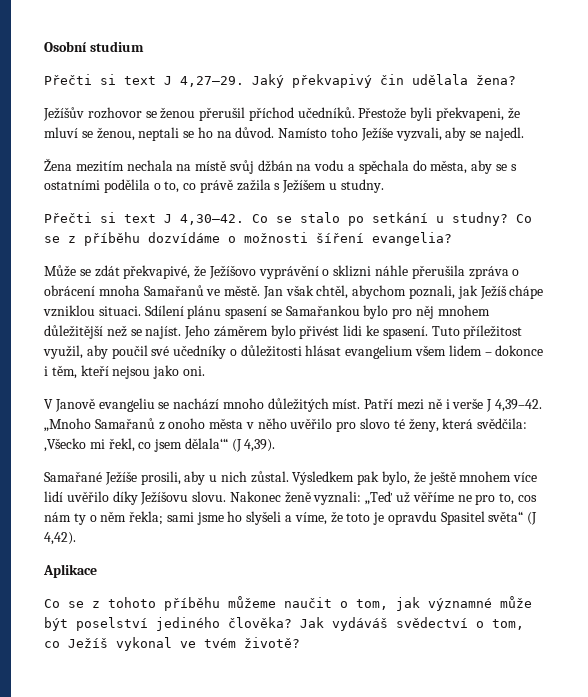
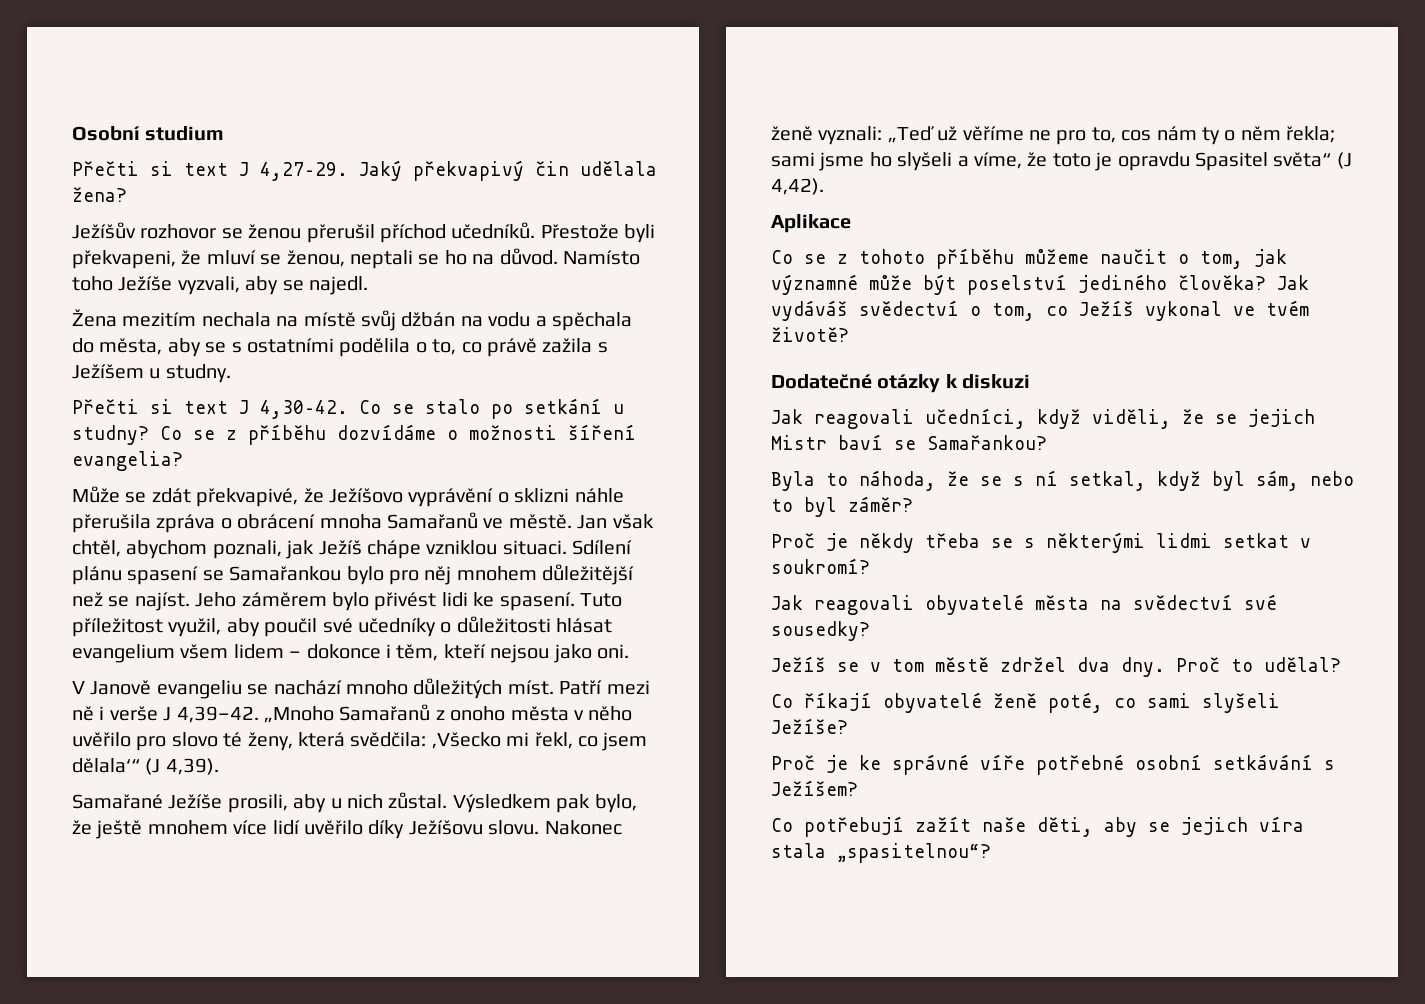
+ Dodatečné otázky k diskuzi
+ Jak reagovali učedníci, když viděli, že se jejich Mistr baví se Samařankou?
+ Byla to náhoda, že se s ní setkal, když byl sám, nebo to byl záměr?
+ Proč je někdy třeba se s některými lidmi setkat v soukromí?
+ Jak reagovali obyvatelé města na svědectví své sousedky?
+ Ježíš se v tom městě zdržel dva dny. Proč to udělal?
+ Co říkají obyvatelé ženě poté, co sami slyšeli Ježíše?
+ Proč je ke správné víře potřebné osobní setkávání s Ježíšem?
+ Co potřebují zažít naše děti, aby se jejich víra stala „spasitelnou“?

